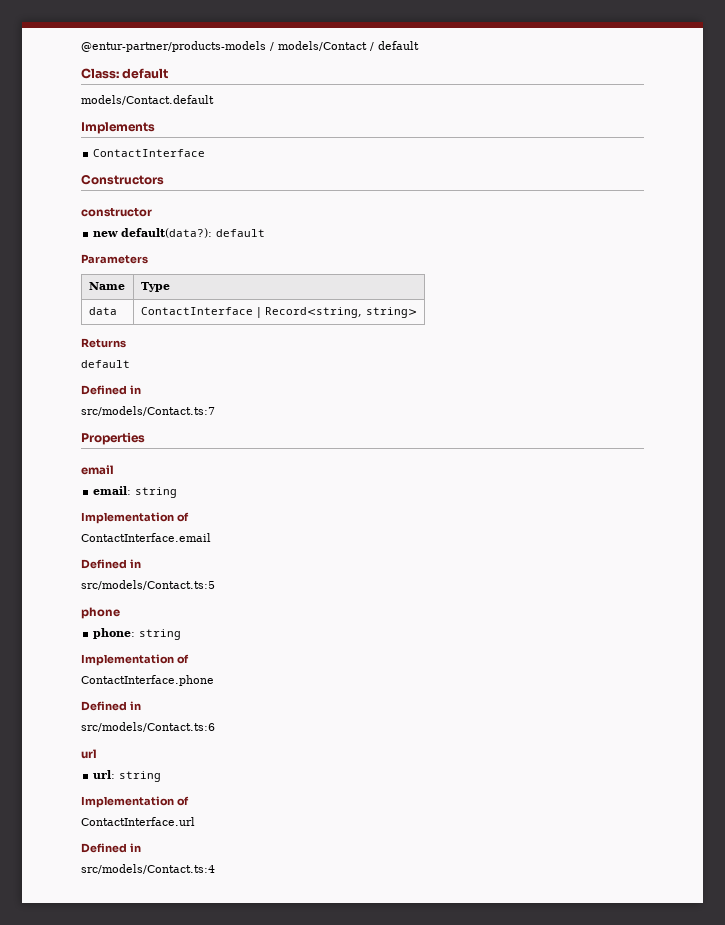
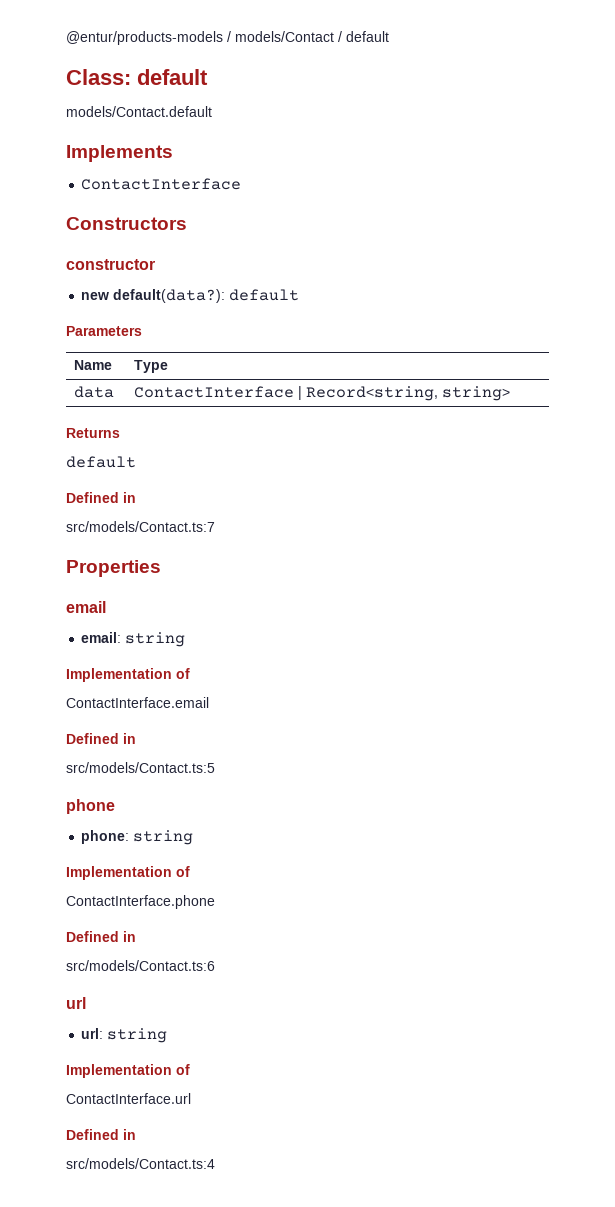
- @entur-partner/products-models / models/Contact / default
+ @entur/products-models / models/Contact / default

